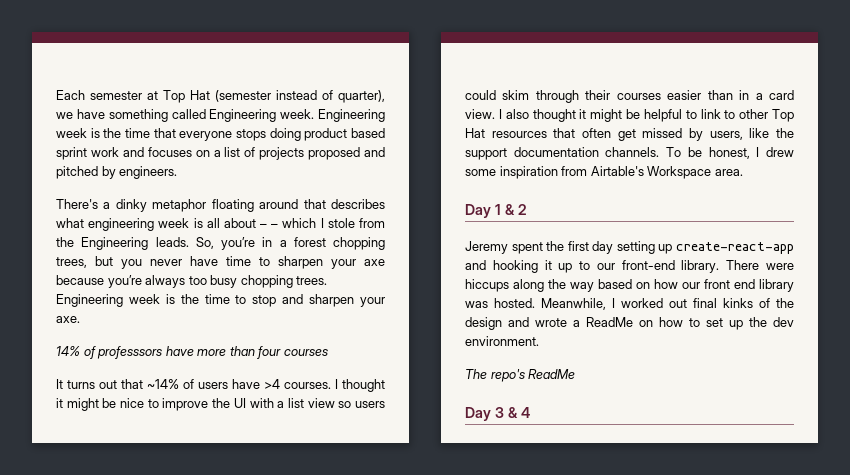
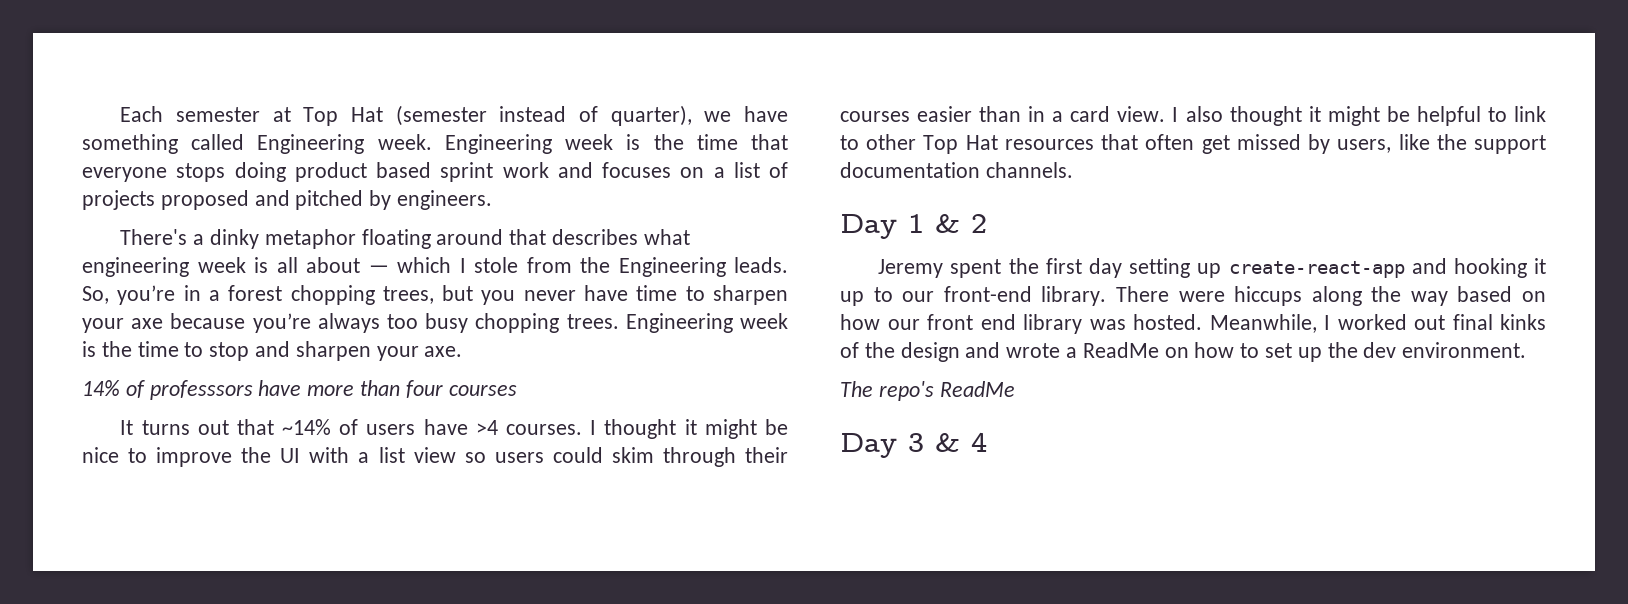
- There's a dinky metaphor floating around that describes what engineering week is all about – – which I stole from the Engineering leads.
+ There's a dinky metaphor floating around that describes what engineering week is all about — which I stole from the Engineering leads.
- To be honest, I drew some inspiration from Airtable's Workspace area.

